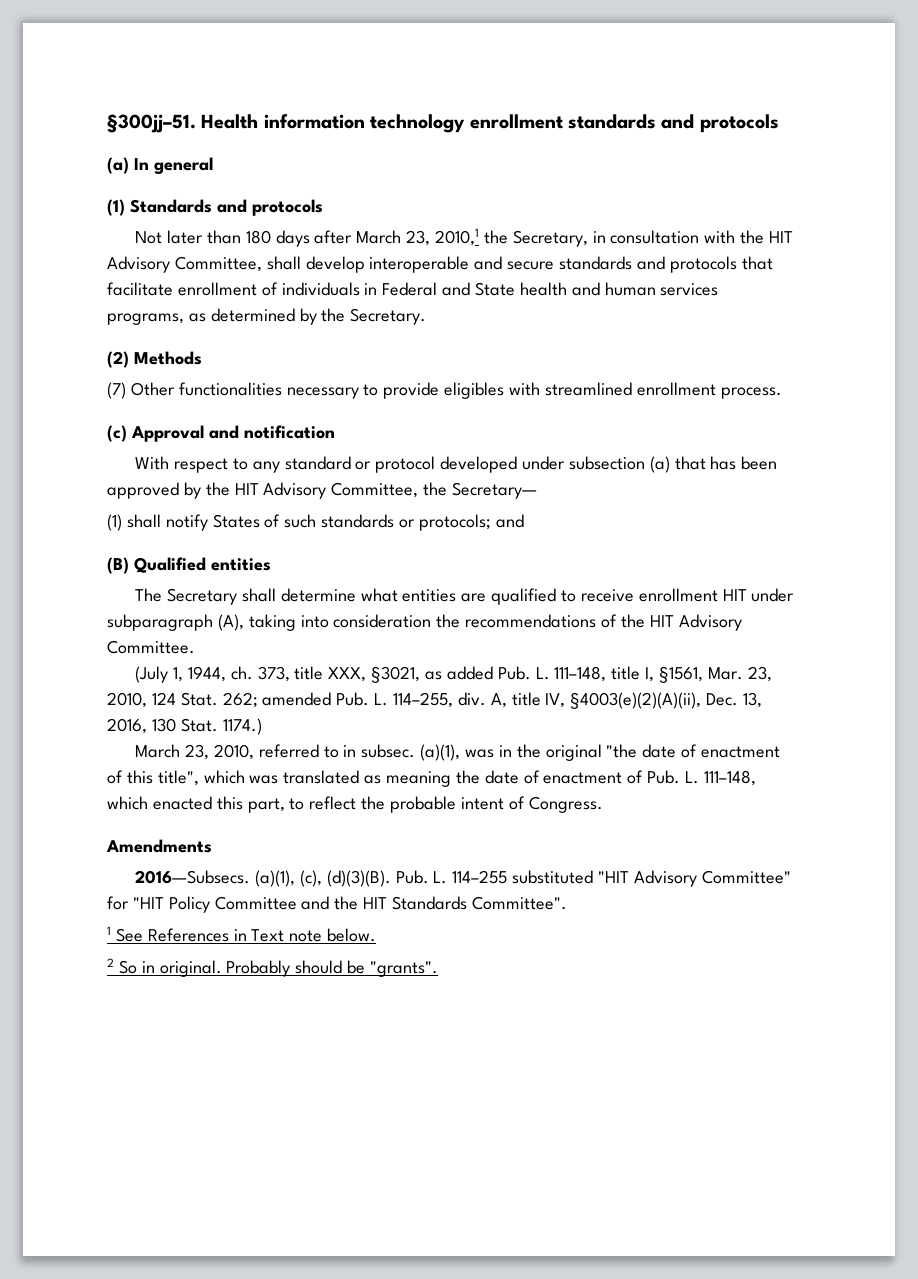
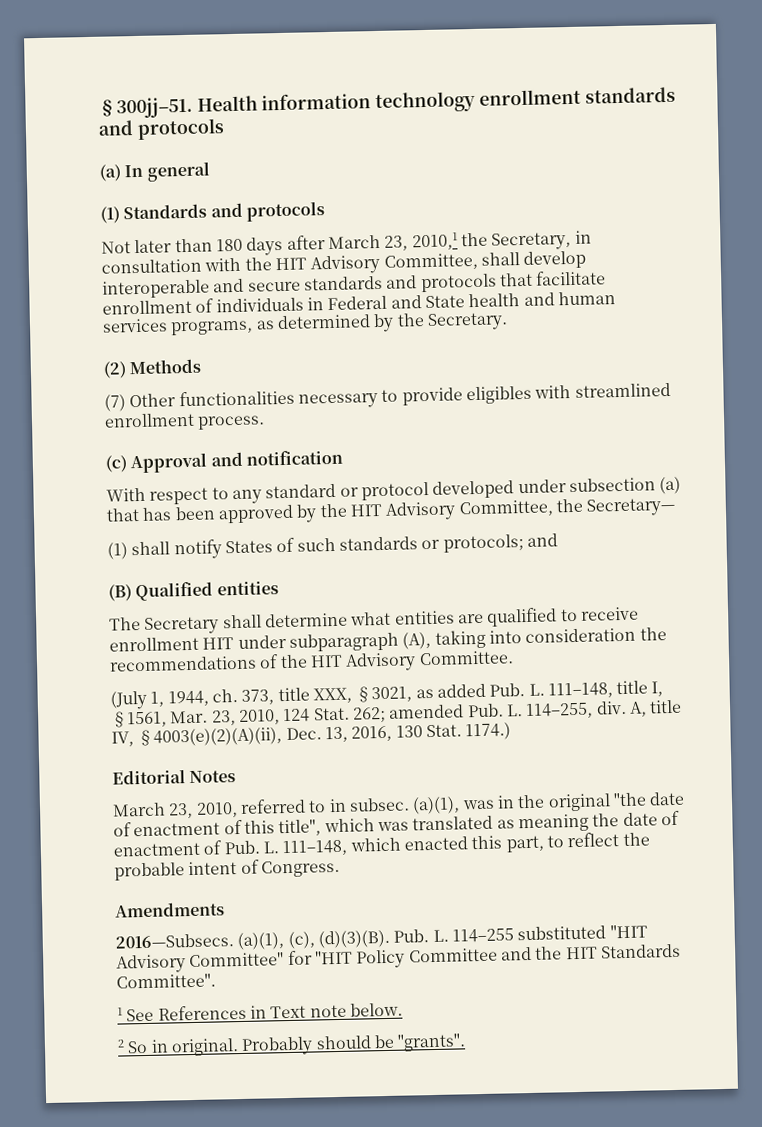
+ Editorial Notes

